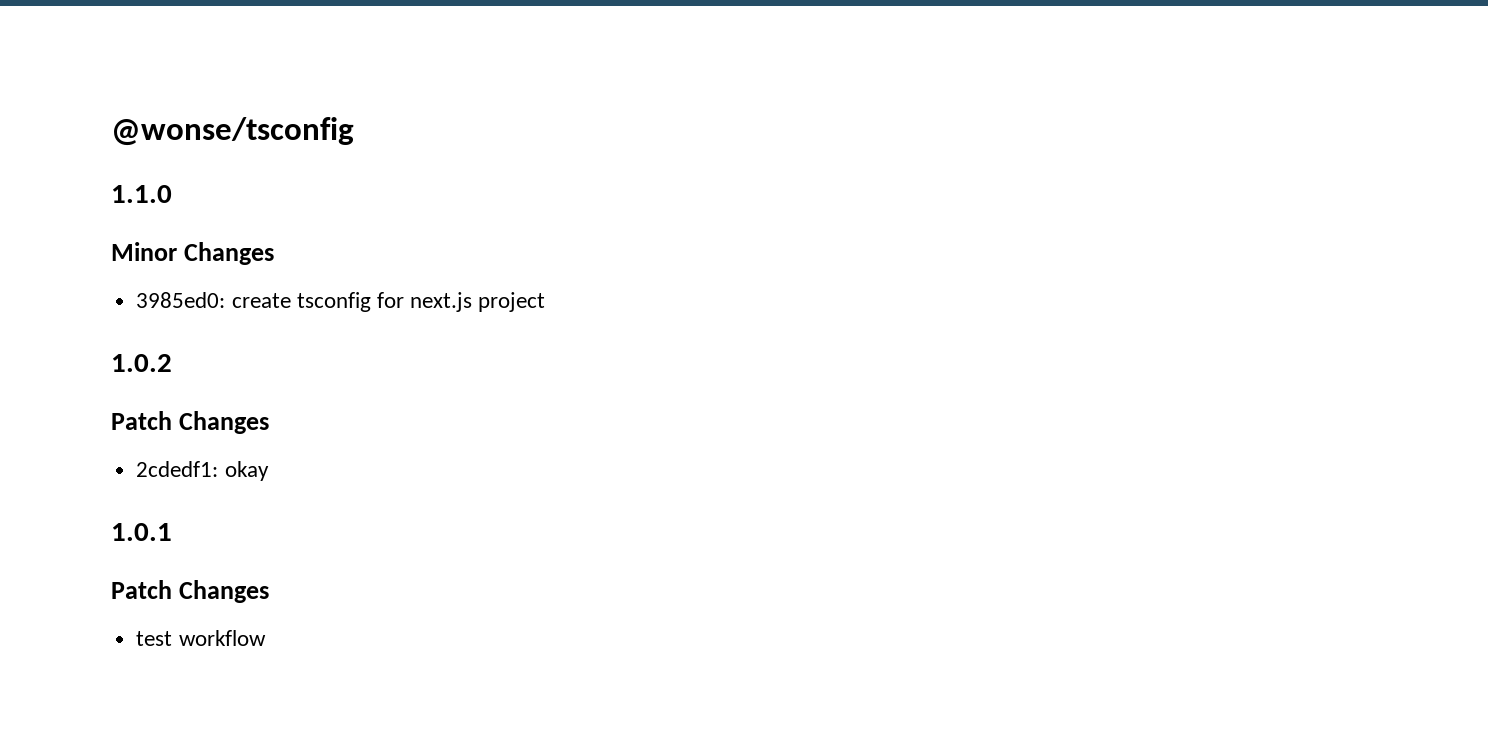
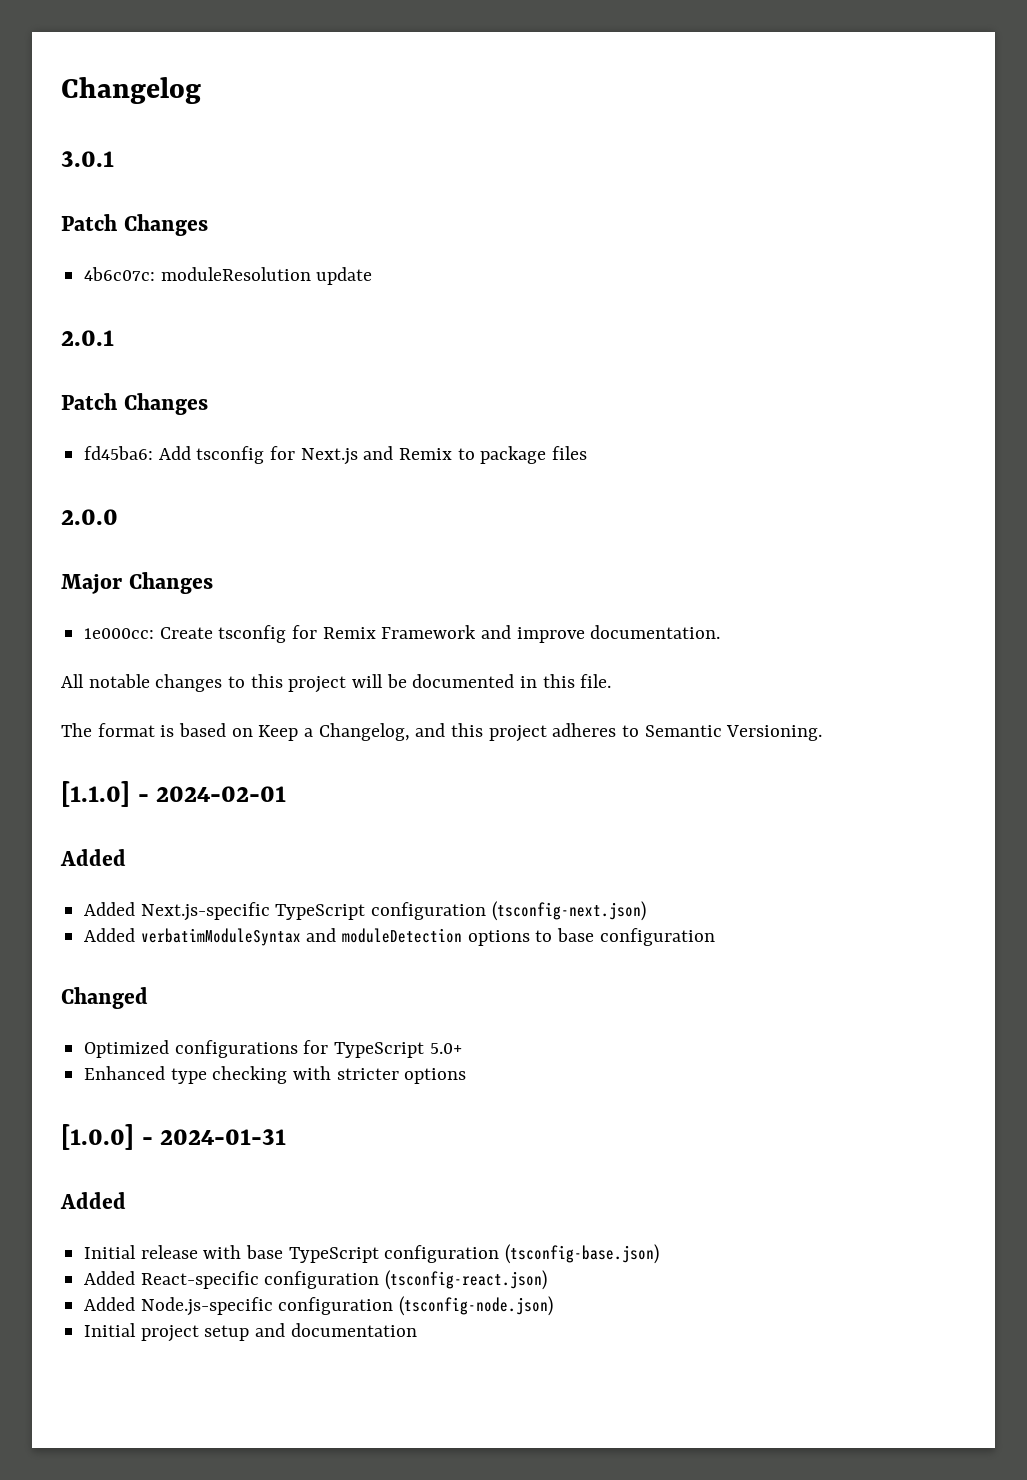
- @wonse/tsconfig
- 1.1.0
- Minor Changes
- 3985ed0: create tsconfig for next.js project
- 1.0.2
+ Changelog
+ 3.0.1
  Patch Changes
- 2cdedf1: okay
- 1.0.1
+ 4b6c07c: moduleResolution update
+ 2.0.1
  Patch Changes
- test workflow
+ fd45ba6: Add tsconfig for Next.js and Remix to package files
+ 2.0.0
+ Major Changes
+ 1e000cc: Create tsconfig for Remix Framework and improve documentation.
+ All notable changes to this project will be documented in this file.
+ The format is based on Keep a Changelog, and this project adheres to Semantic Versioning.
+ [1.1.0] - 2024-02-01
+ Added
+ Added Next.js-specific TypeScript configuration (tsconfig-next.json)
+ Added verbatimModuleSyntax and moduleDetection options to base configuration
+ Changed
+ Optimized configurations for TypeScript 5.0+
+ Enhanced type checking with stricter options
+ [1.0.0] - 2024-01-31
+ Added
+ Initial release with base TypeScript configuration (tsconfig-base.json)
+ Added React-specific configuration (tsconfig-react.json)
+ Added Node.js-specific configuration (tsconfig-node.json)
+ Initial project setup and documentation

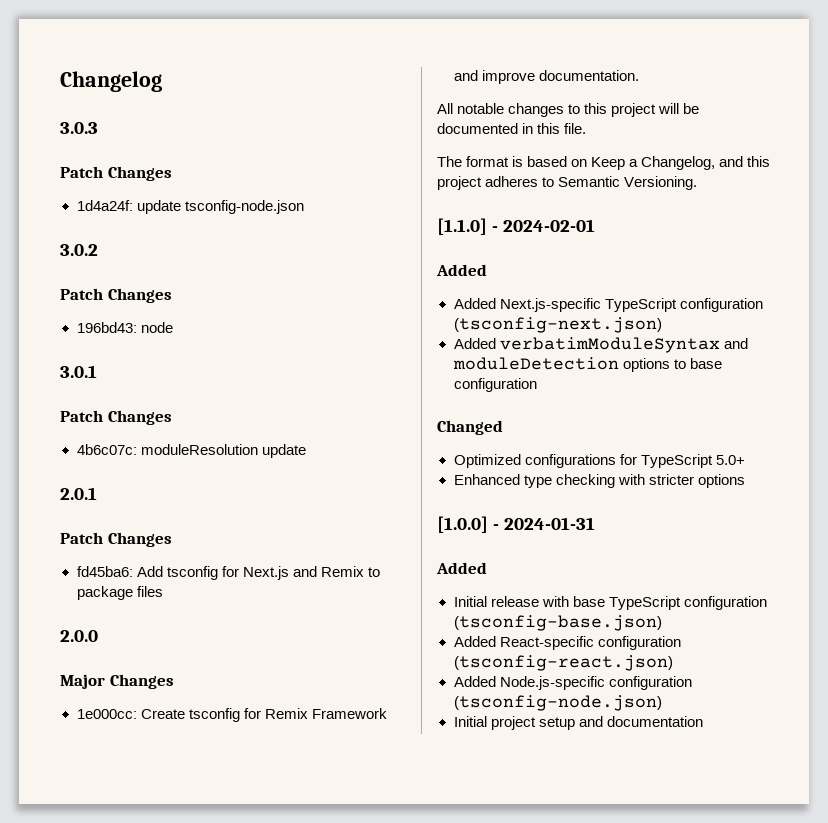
+ 3.0.3
+ Patch Changes
+ 1d4a24f: update tsconfig-node.json
+ 3.0.2
+ Patch Changes
+ 196bd43: node

